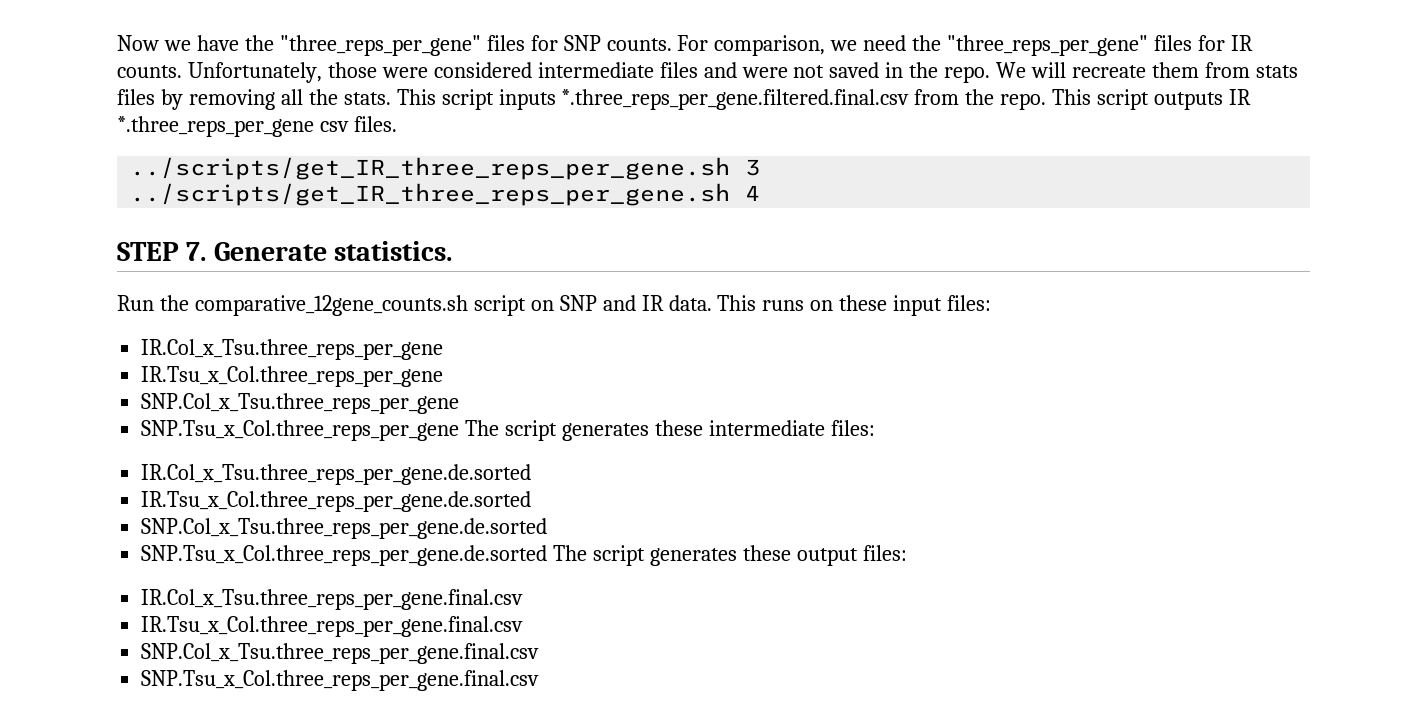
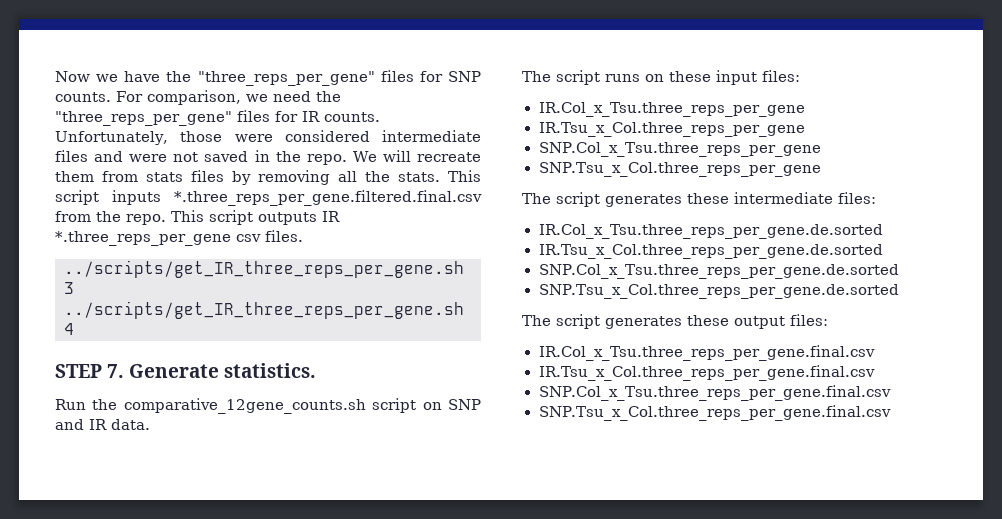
- Run the comparative_12gene_counts.sh script on SNP and IR data. This runs on these input files:
+ Run the comparative_12gene_counts.sh script on SNP and IR data.
+ The script runs on these input files:
- SNP.Tsu_x_Col.three_reps_per_gene The script generates these intermediate files:
+ SNP.Tsu_x_Col.three_reps_per_gene
+ The script generates these intermediate files:
- SNP.Tsu_x_Col.three_reps_per_gene.de.sorted The script generates these output files:
+ SNP.Tsu_x_Col.three_reps_per_gene.de.sorted
+ The script generates these output files:

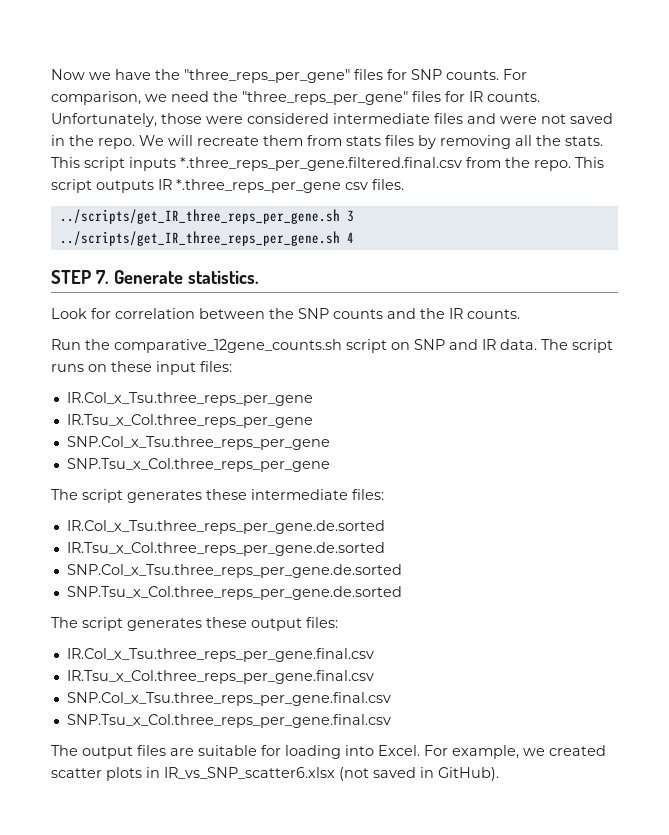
+ Look for correlation between the SNP counts and the IR counts.
- Run the comparative_12gene_counts.sh script on SNP and IR data.
- The script runs on these input files:
+ Run the comparative_12gene_counts.sh script on SNP and IR data. The script runs on these input files:
+ The output files are suitable for loading into Excel. For example, we created scatter plots in IR_vs_SNP_scatter6.xlsx (not saved in GitHub).

